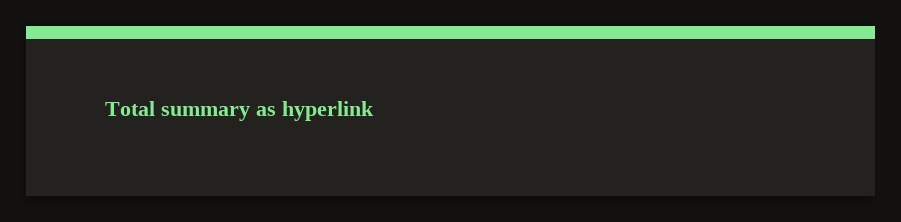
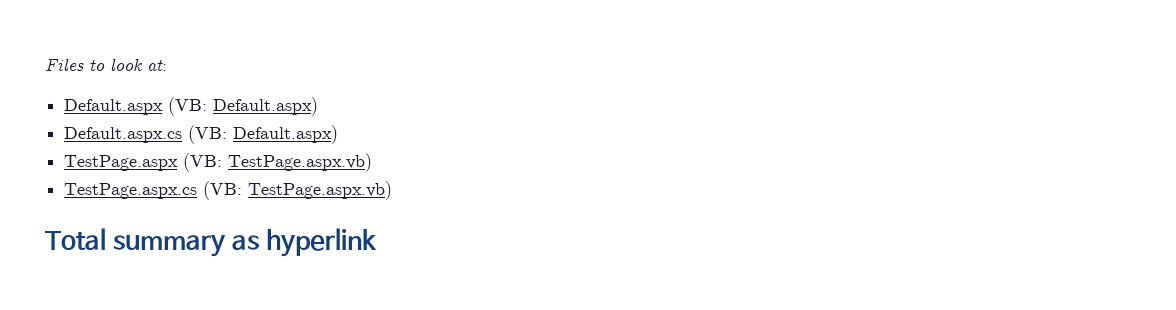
+ Files to look at:
+ Default.aspx (VB: Default.aspx)
+ Default.aspx.cs (VB: Default.aspx)
+ TestPage.aspx (VB: TestPage.aspx.vb)
+ TestPage.aspx.cs (VB: TestPage.aspx.vb)

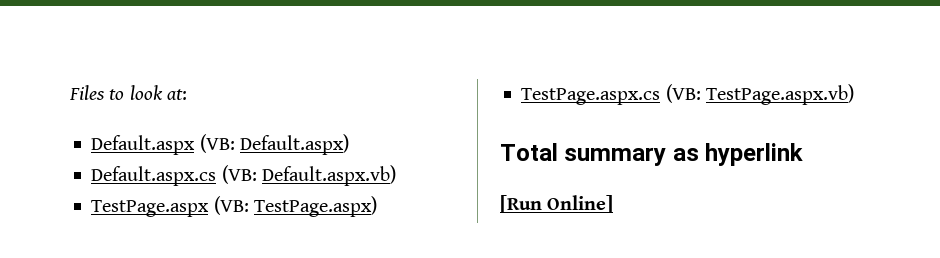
- Default.aspx.cs (VB: Default.aspx)
+ Default.aspx.cs (VB: Default.aspx.vb)
- TestPage.aspx (VB: TestPage.aspx.vb)
+ TestPage.aspx (VB: TestPage.aspx)
+ [Run Online]

